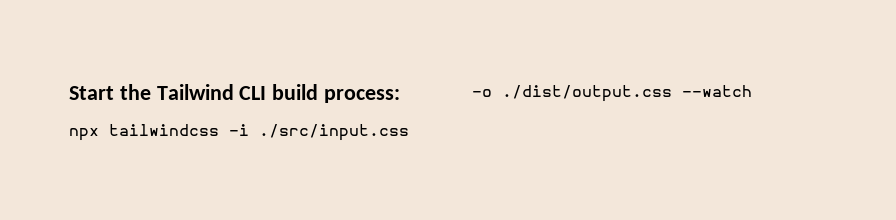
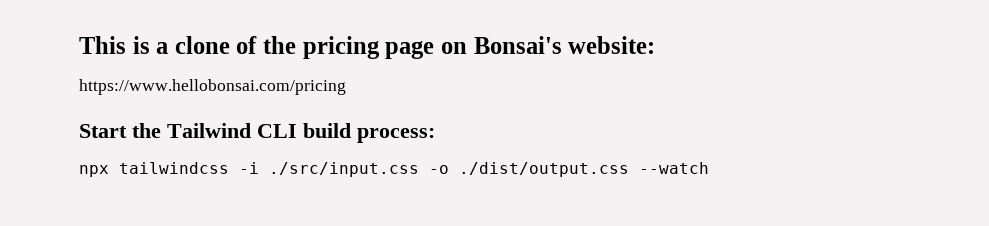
+ This is a clone of the pricing page on Bonsai's website:
+ https://www.hellobonsai.com/pricing

